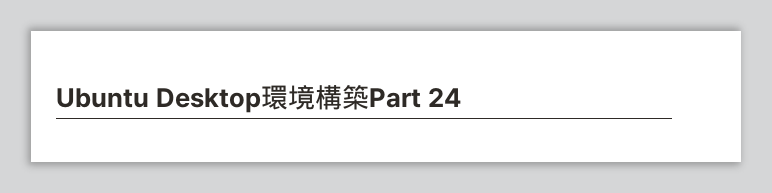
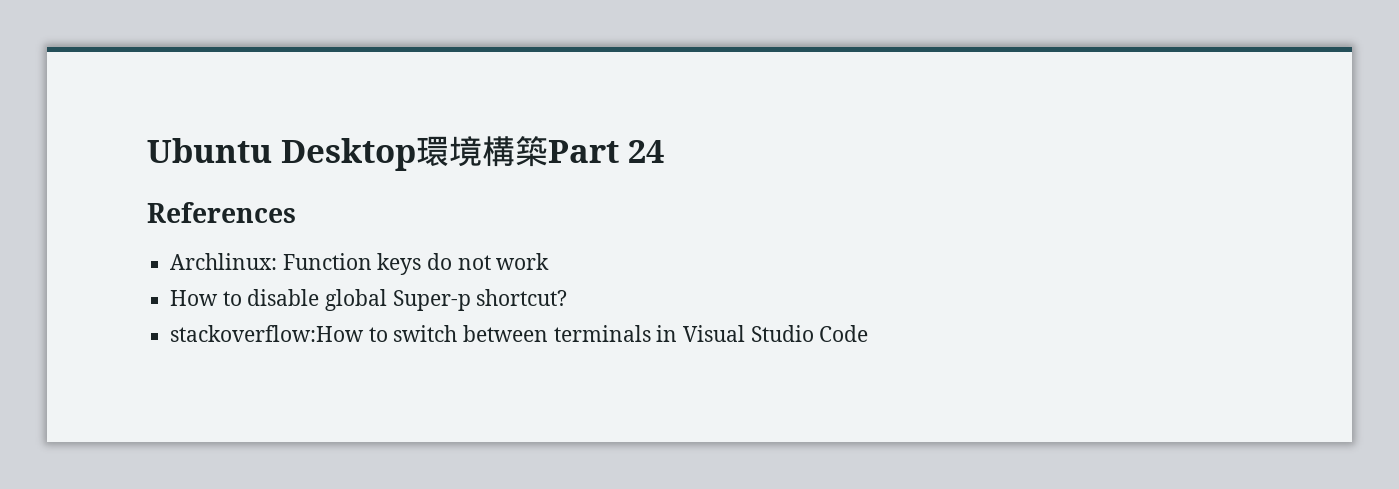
+ References
+ Archlinux: Function keys do not work
+ How to disable global Super-p shortcut?
+ stackoverflow:How to switch between terminals in Visual Studio Code

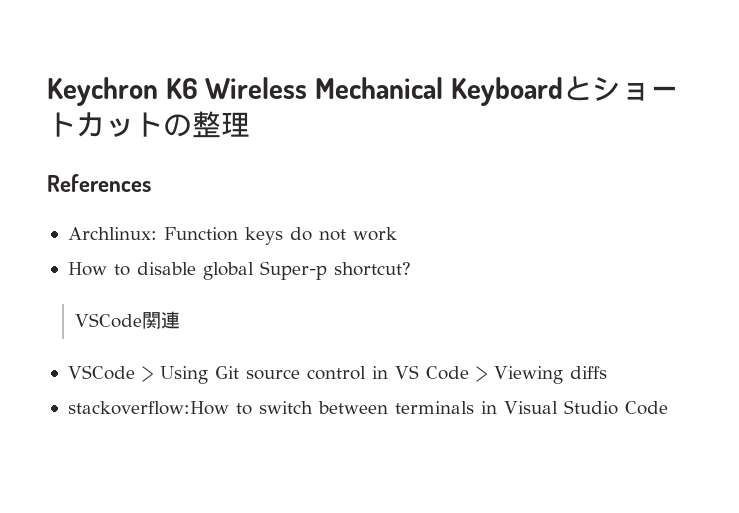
- Ubuntu Desktop環境構築Part 24
+ Keychron K6 Wireless Mechanical Keyboardとショートカットの整理
+ VSCode関連
+ VSCode > Using Git source control in VS Code > Viewing diffs

